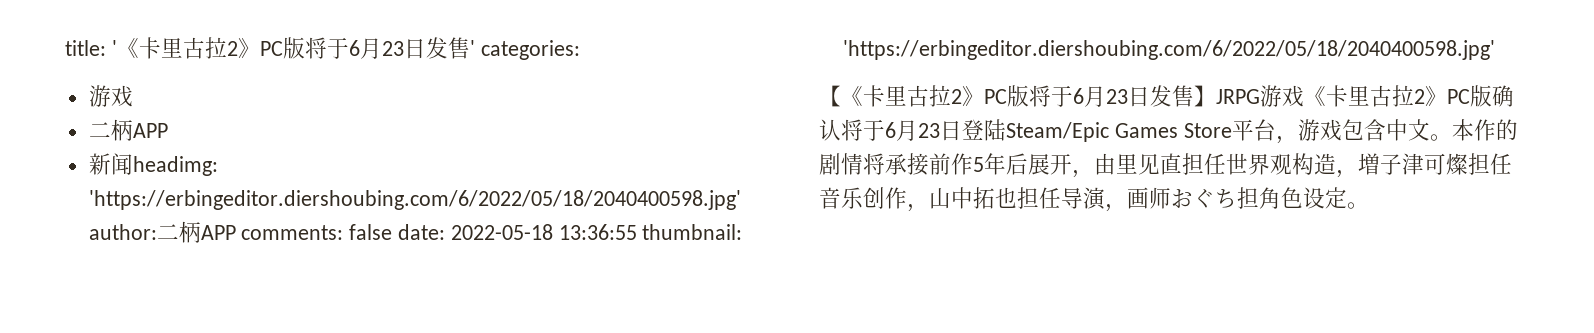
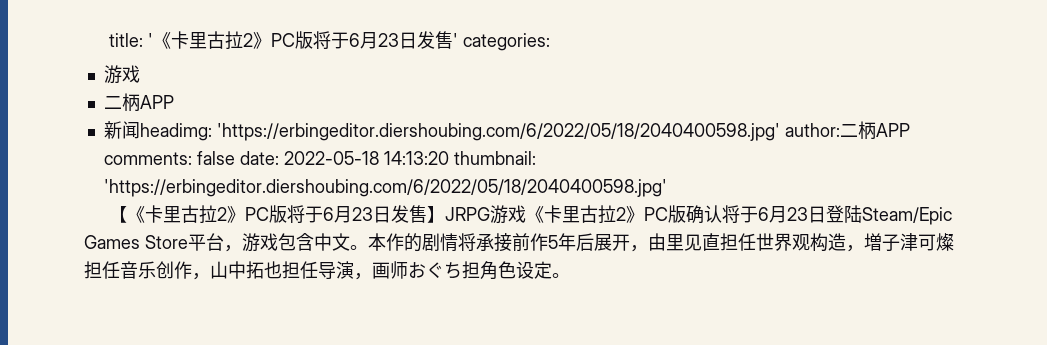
- 新闻headimg: 'https://erbingeditor.diershoubing.com/6/2022/05/18/2040400598.jpg' author:二柄APP comments: false date: 2022-05-18 13:36:55 thumbnail: 'https://erbingeditor.diershoubing.com/6/2022/05/18/2040400598.jpg'
+ 新闻headimg: 'https://erbingeditor.diershoubing.com/6/2022/05/18/2040400598.jpg' author:二柄APP comments: false date: 2022-05-18 14:13:20 thumbnail: 'https://erbingeditor.diershoubing.com/6/2022/05/18/2040400598.jpg'

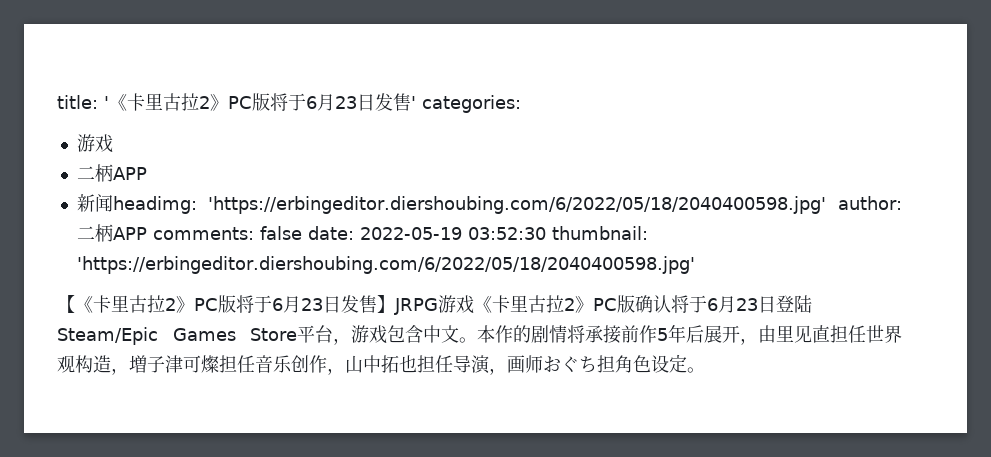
- 新闻headimg: 'https://erbingeditor.diershoubing.com/6/2022/05/18/2040400598.jpg' author:二柄APP comments: false date: 2022-05-18 14:13:20 thumbnail: 'https://erbingeditor.diershoubing.com/6/2022/05/18/2040400598.jpg'
+ 新闻headimg: 'https://erbingeditor.diershoubing.com/6/2022/05/18/2040400598.jpg' author:二柄APP comments: false date: 2022-05-19 03:52:30 thumbnail: 'https://erbingeditor.diershoubing.com/6/2022/05/18/2040400598.jpg'

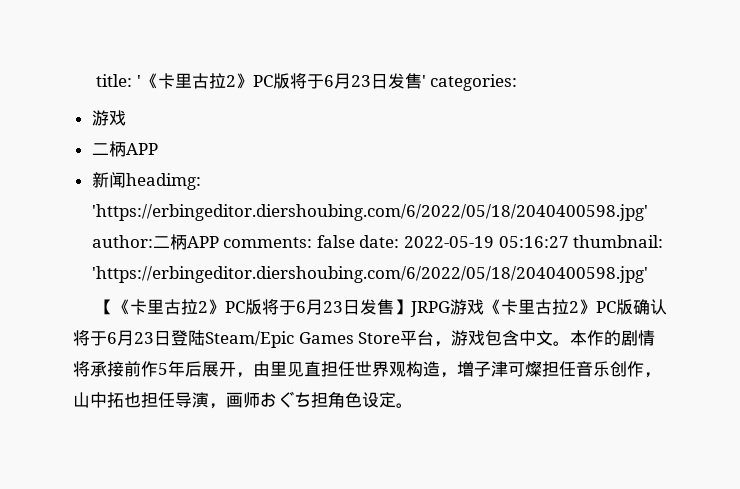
- 新闻headimg: 'https://erbingeditor.diershoubing.com/6/2022/05/18/2040400598.jpg' author:二柄APP comments: false date: 2022-05-19 03:52:30 thumbnail: 'https://erbingeditor.diershoubing.com/6/2022/05/18/2040400598.jpg'
+ 新闻headimg: 'https://erbingeditor.diershoubing.com/6/2022/05/18/2040400598.jpg' author:二柄APP comments: false date: 2022-05-19 05:16:27 thumbnail: 'https://erbingeditor.diershoubing.com/6/2022/05/18/2040400598.jpg'

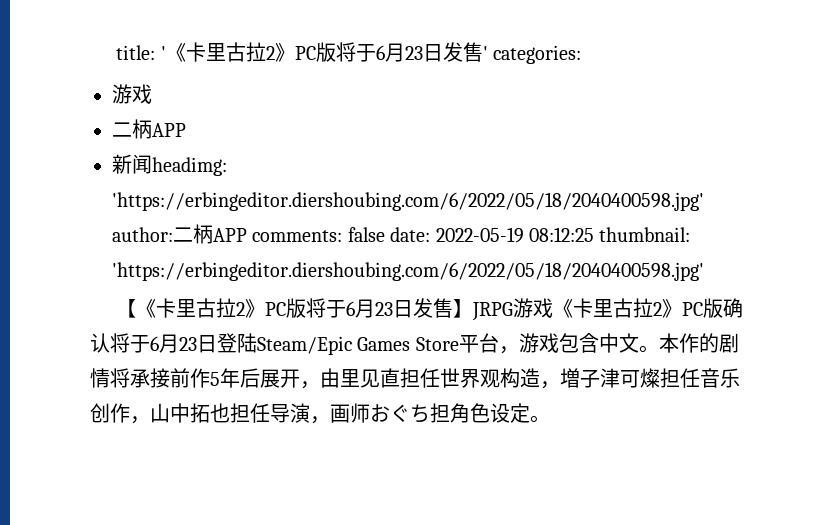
- 新闻headimg: 'https://erbingeditor.diershoubing.com/6/2022/05/18/2040400598.jpg' author:二柄APP comments: false date: 2022-05-19 05:16:27 thumbnail: 'https://erbingeditor.diershoubing.com/6/2022/05/18/2040400598.jpg'
+ 新闻headimg: 'https://erbingeditor.diershoubing.com/6/2022/05/18/2040400598.jpg' author:二柄APP comments: false date: 2022-05-19 08:12:25 thumbnail: 'https://erbingeditor.diershoubing.com/6/2022/05/18/2040400598.jpg'

